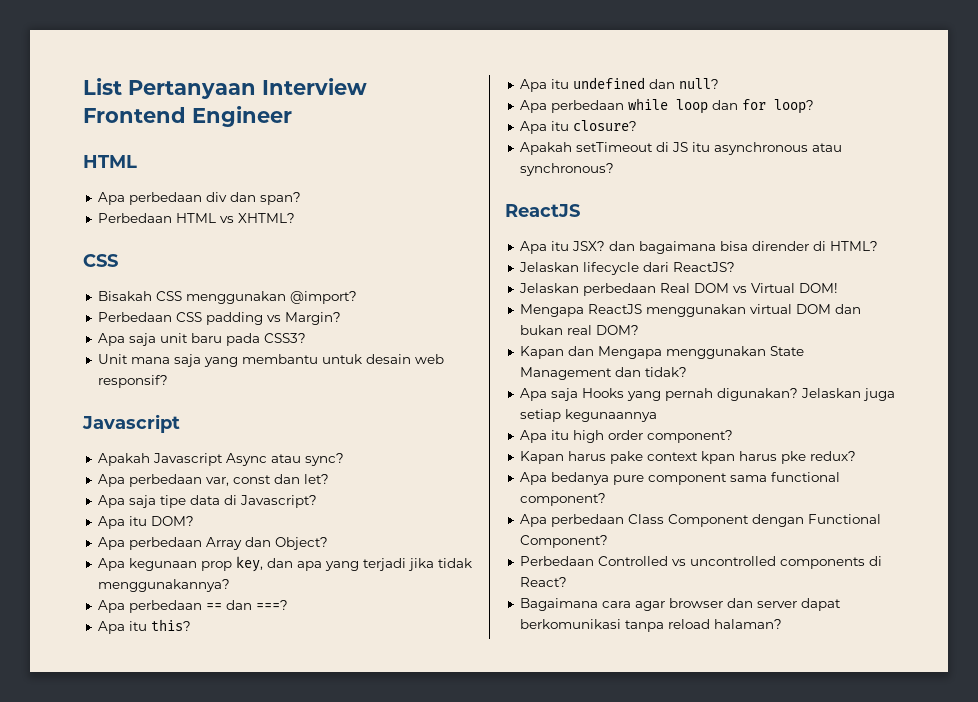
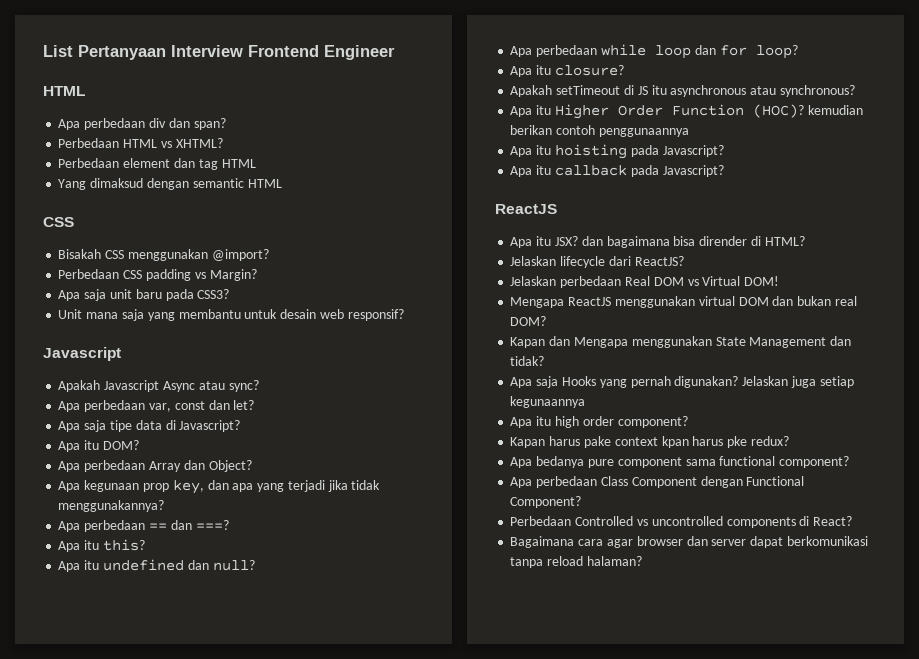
+ Perbedaan element dan tag HTML
+ Yang dimaksud dengan semantic HTML
+ Apa itu Higher Order Function (HOC)? kemudian berikan contoh penggunaannya
+ Apa itu hoisting pada Javascript?
+ Apa itu callback pada Javascript?

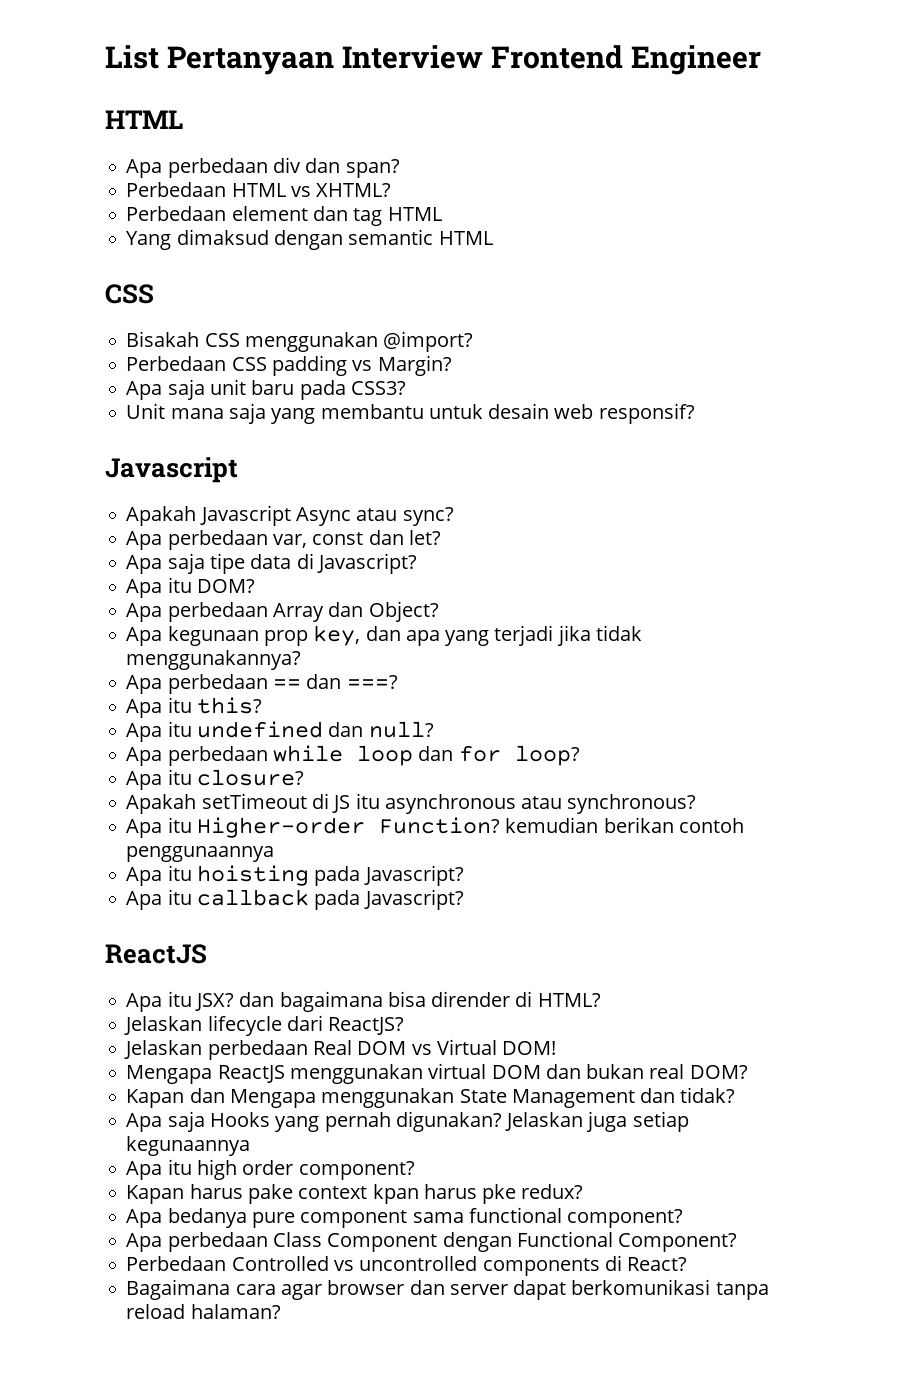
- Apa itu Higher Order Function (HOC)? kemudian berikan contoh penggunaannya
+ Apa itu Higher-order Function? kemudian berikan contoh penggunaannya

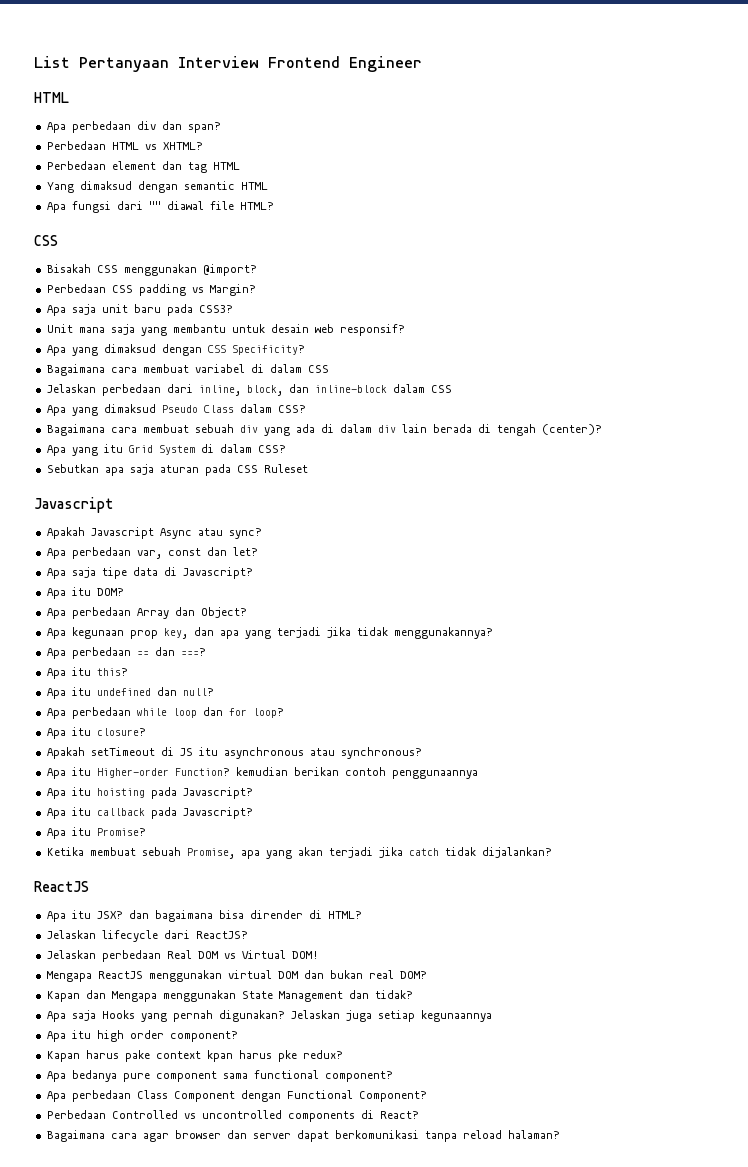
+ Apa fungsi dari "" diawal file HTML?
+ Apa yang dimaksud dengan CSS Specificity?
+ Bagaimana cara membuat variabel di dalam CSS
+ Jelaskan perbedaan dari inline, block, dan inline-block dalam CSS
+ Apa yang dimaksud Pseudo Class dalam CSS?
+ Bagaimana cara membuat sebuah div yang ada di dalam div lain berada di tengah (center)?
+ Apa yang itu Grid System di dalam CSS?
+ Sebutkan apa saja aturan pada CSS Ruleset
+ Apa itu Promise?
+ Ketika membuat sebuah Promise, apa yang akan terjadi jika catch tidak dijalankan?

